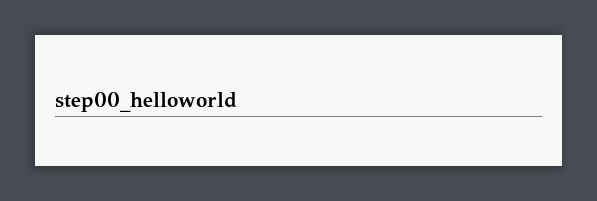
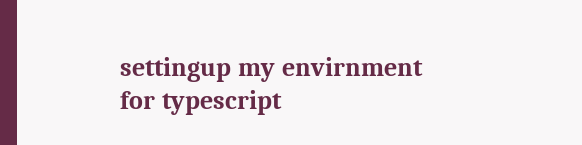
- step00_helloworld
+ settingup my envirnment for typescript

